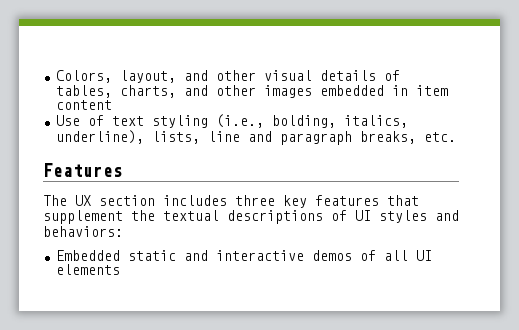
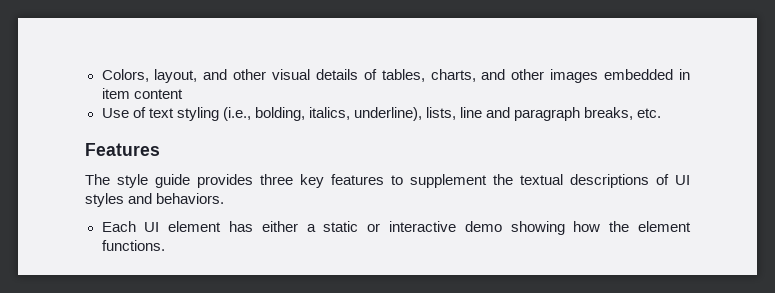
- The UX section includes three key features that supplement the textual descriptions of UI styles and behaviors:
- Embedded static and interactive demos of all UI elements
+ The style guide provides three key features to supplement the textual descriptions of UI styles and behaviors.
+ Each UI element has either a static or interactive demo showing how the element functions.

